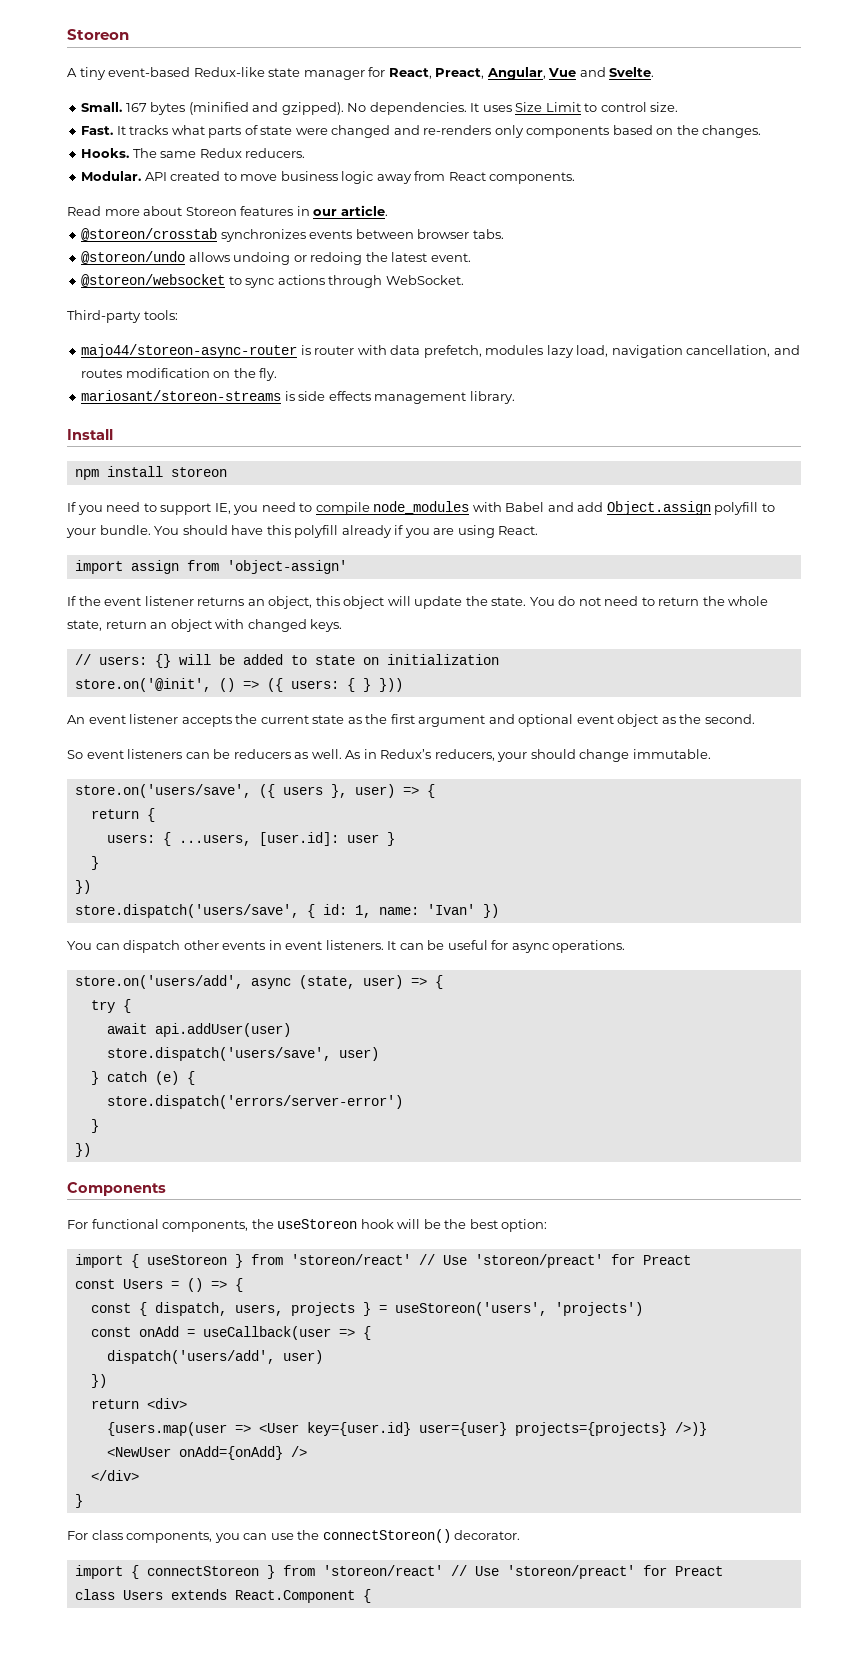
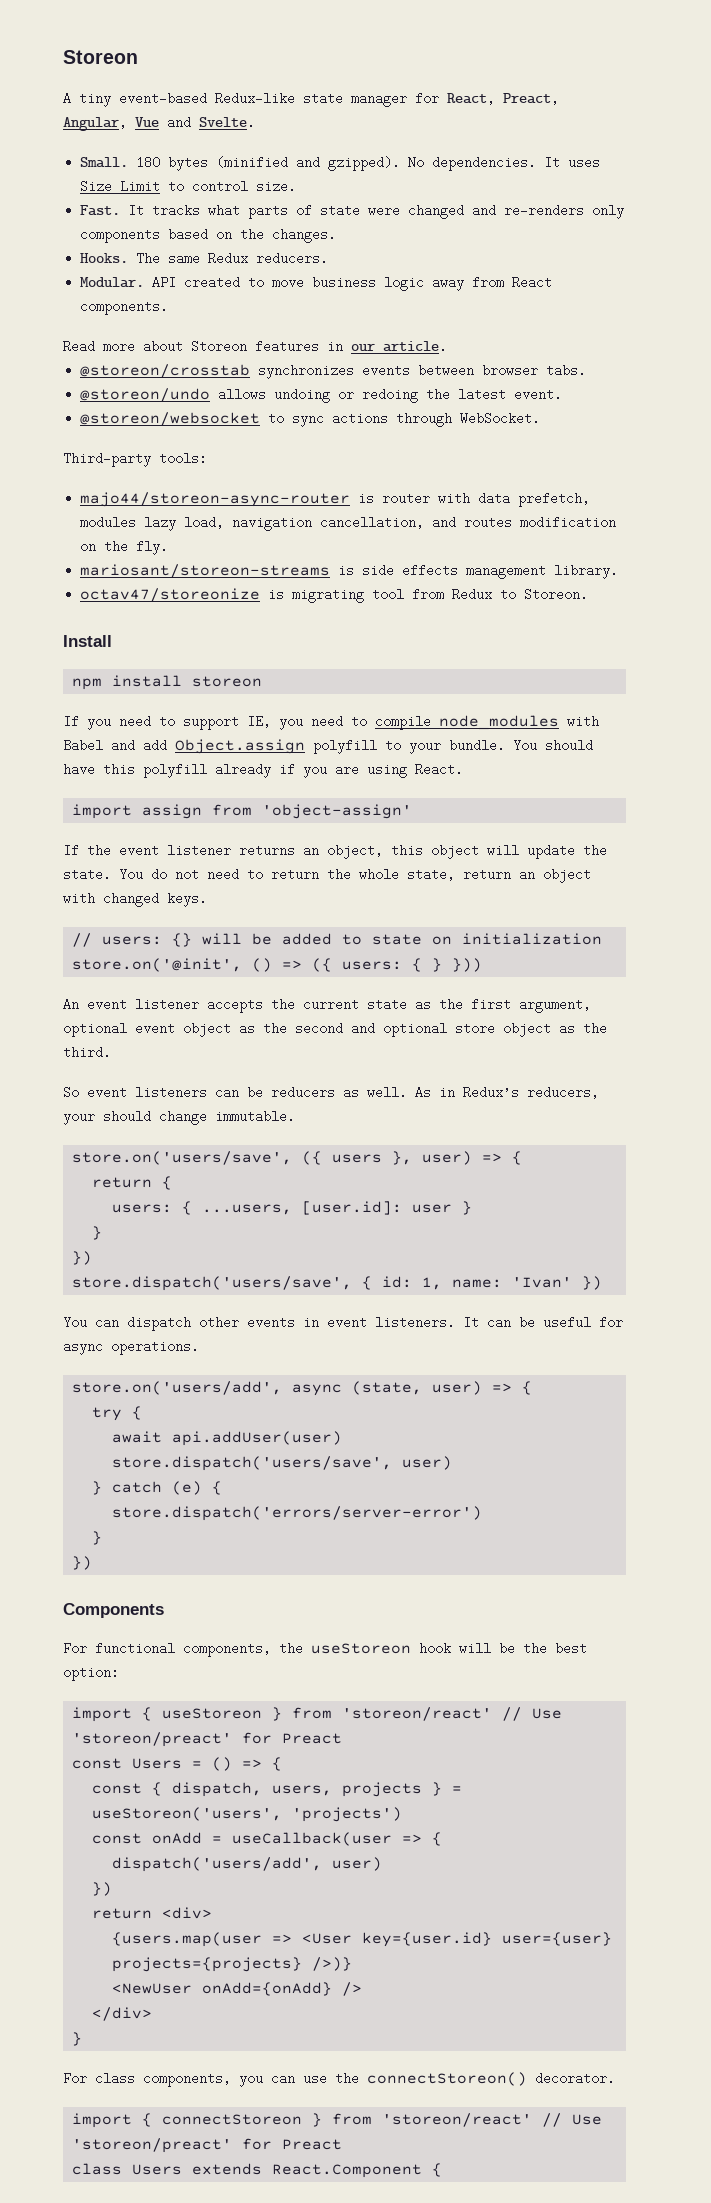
- 167 bytes (minified and gzipped).
+ 180 bytes (minified and gzipped).
+ octav47/storeonize is migrating tool from Redux to Storeon.
- An event listener accepts the current state as the first argument and optional event object as the second.
+ An event listener accepts the current state as the first argument, optional event object as the second and optional store object as the third.

